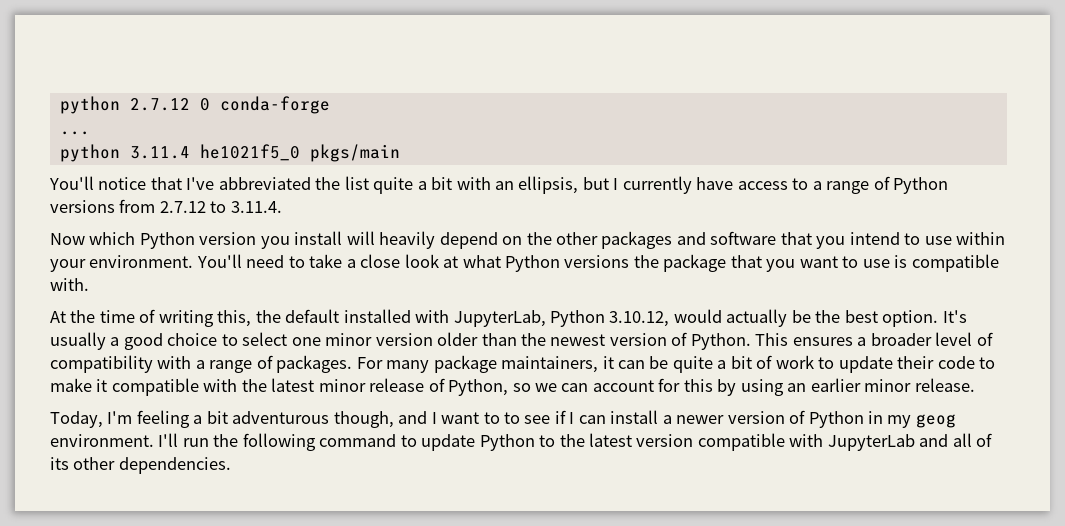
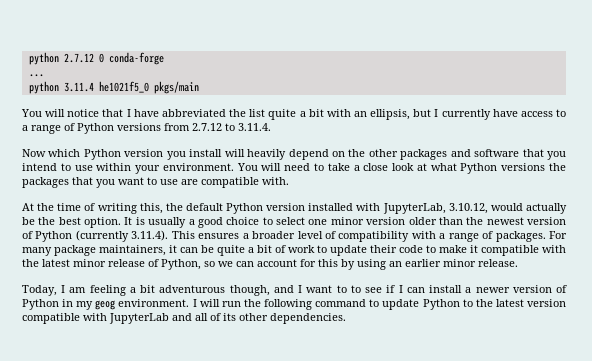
- You'll notice that I've abbreviated the list quite a bit with an ellipsis, but I currently have access to a range of Python versions from 2.7.12 to 3.11.4.
+ You will notice that I have abbreviated the list quite a bit with an ellipsis, but I currently have access to a range of Python versions from 2.7.12 to 3.11.4.
- You'll need to take a close look at what Python versions the package that you want to use is compatible with.
+ You will need to take a close look at what Python versions the packages that you want to use are compatible with.
- At the time of writing this, the default installed with JupyterLab, Python 3.10.12, would actually be the best option.
+ At the time of writing this, the default Python version installed with JupyterLab, 3.10.12, would actually be the best option.
- It's usually a good choice to select one minor version older than the newest version of Python. This ensures a broader level of compatibility with a range of packages.
+ It is usually a good choice to select one minor version older than the newest version of Python (currently 3.11.4). This ensures a broader level of compatibility with a range of packages.
- Today, I'm feeling a bit adventurous though, and I want to to see if I can install a newer version of Python in my geog environment.
+ Today, I am feeling a bit adventurous though, and I want to to see if I can install a newer version of Python in my geog environment.
- I'll run the following command to update Python to the latest version compatible with JupyterLab and all of its other dependencies.
+ I will run the following command to update Python to the latest version compatible with JupyterLab and all of its other dependencies.

